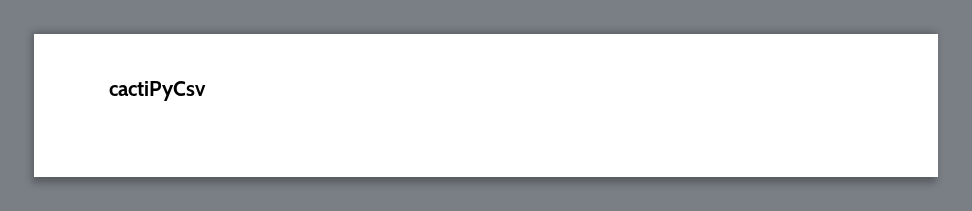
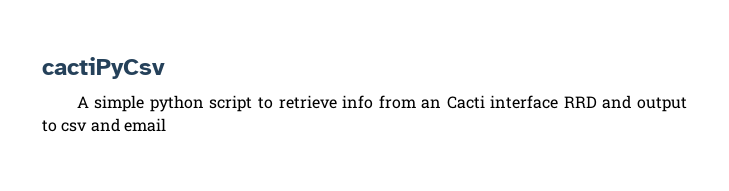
+ A simple python script to retrieve info from an Cacti interface RRD and output to csv and email

